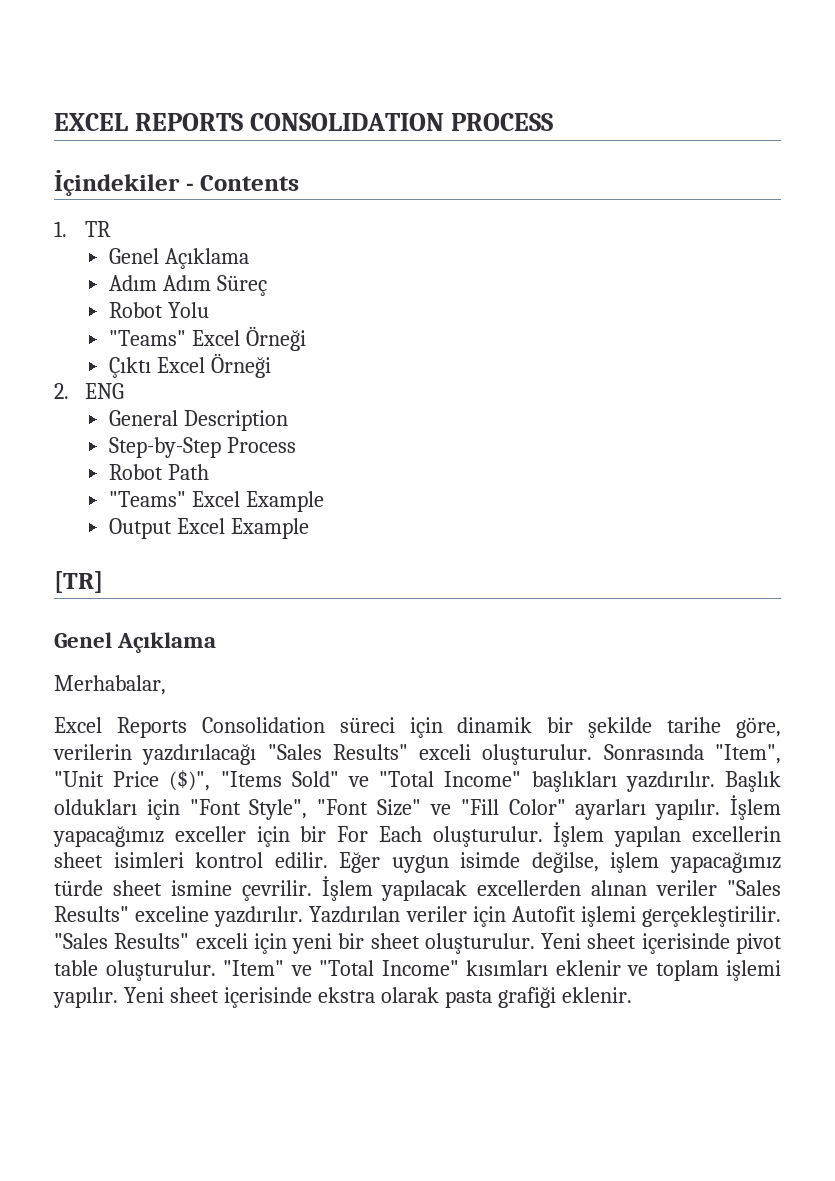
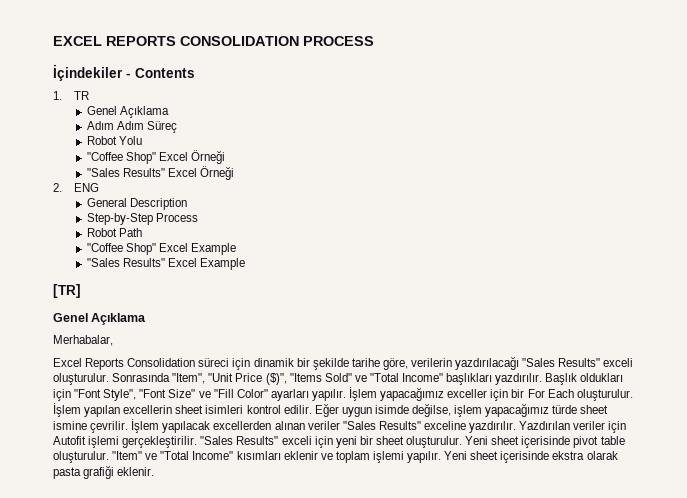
- "Teams" Excel Örneği
- Çıktı Excel Örneği
+ "Coffee Shop" Excel Örneği
+ "Sales Results" Excel Örneği
- "Teams" Excel Example
- Output Excel Example
+ "Coffee Shop" Excel Example
+ "Sales Results" Excel Example

